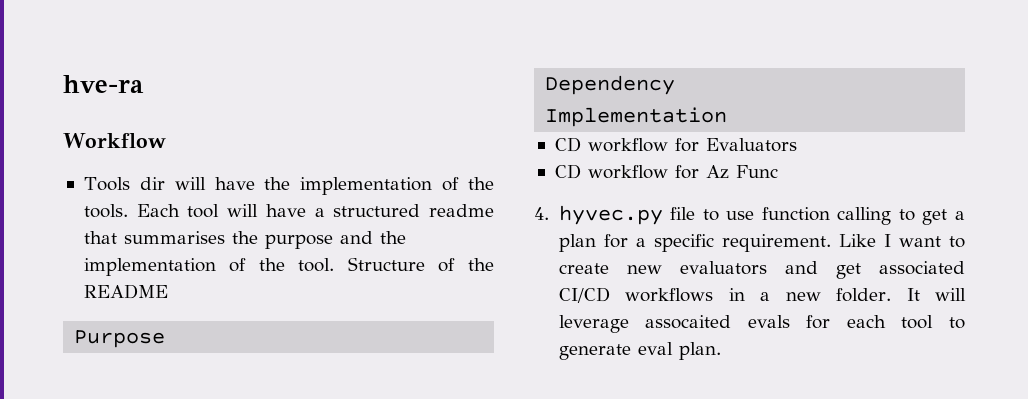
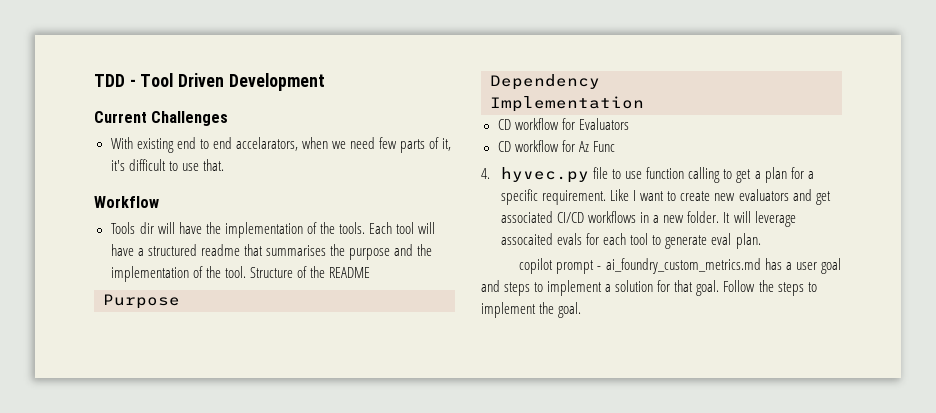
- hve-ra
+ TDD - Tool Driven Development
+ Current Challenges
+ With existing end to end accelarators, when we need few parts of it, it's difficult to use that.
+ copilot prompt - ai_foundry_custom_metrics.md has a user goal and steps to implement a solution for that goal. Follow the steps to implement the goal.

